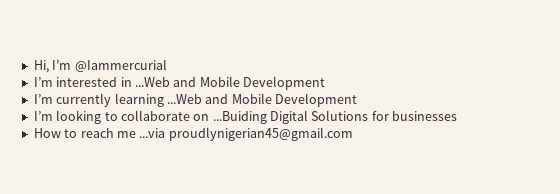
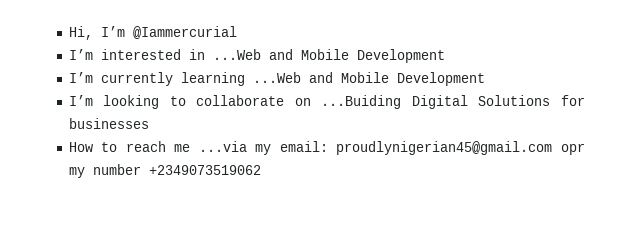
- How to reach me ...via proudlynigerian45@gmail.com
+ How to reach me ...via my email: proudlynigerian45@gmail.com opr my number +2349073519062

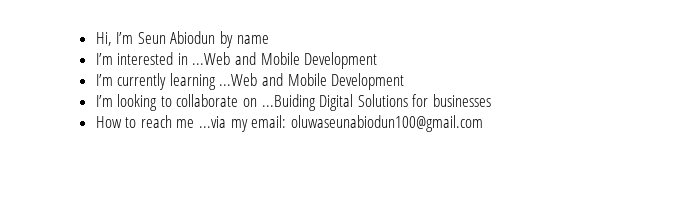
- Hi, I’m @Iammercurial
+ Hi, I’m Seun Abiodun by name
- How to reach me ...via my email: proudlynigerian45@gmail.com opr my number +2349073519062
+ How to reach me ...via my email: oluwaseunabiodun100@gmail.com

